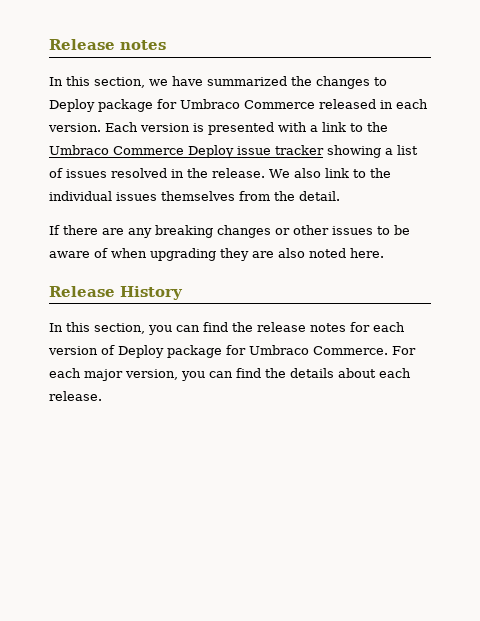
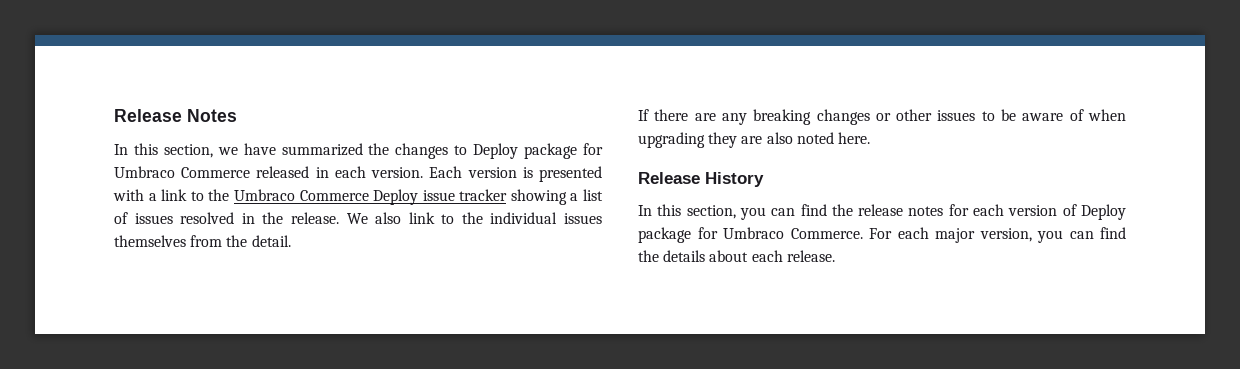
- Release notes
+ Release Notes

